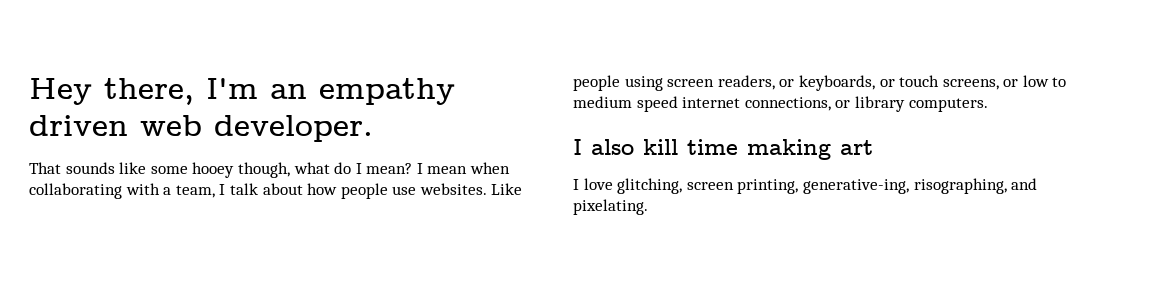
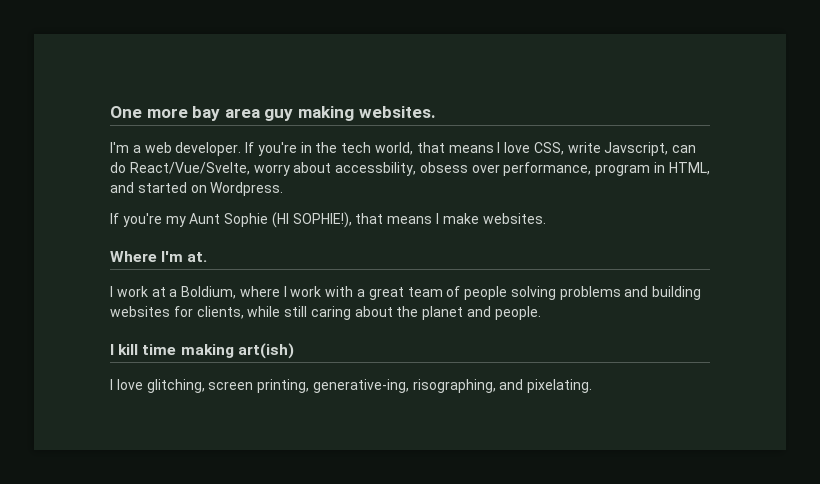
- Hey there, I'm an empathy driven web developer.
- That sounds like some hooey though, what do I mean? I mean when collaborating with a team, I talk about how people use websites. Like people using screen readers, or keyboards, or touch screens, or low to medium speed internet connections, or library computers.
- I also kill time making art
+ One more bay area guy making websites.
+ I'm a web developer. If you're in the tech world, that means I love CSS, write Javscript, can do React/Vue/Svelte, worry about accessbility, obsess over performance, program in HTML, and started on Wordpress.
+ If you're my Aunt Sophie (HI SOPHIE!), that means I make websites.
+ Where I'm at.
+ I work at a Boldium, where I work with a great team of people solving problems and building websites for clients, while still caring about the planet and people.
+ I kill time making art(ish)

